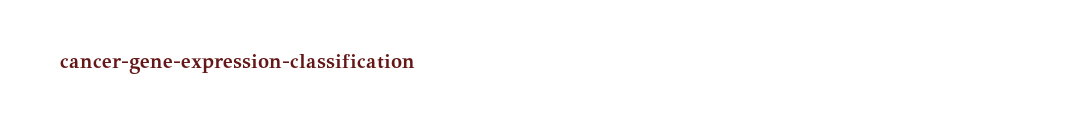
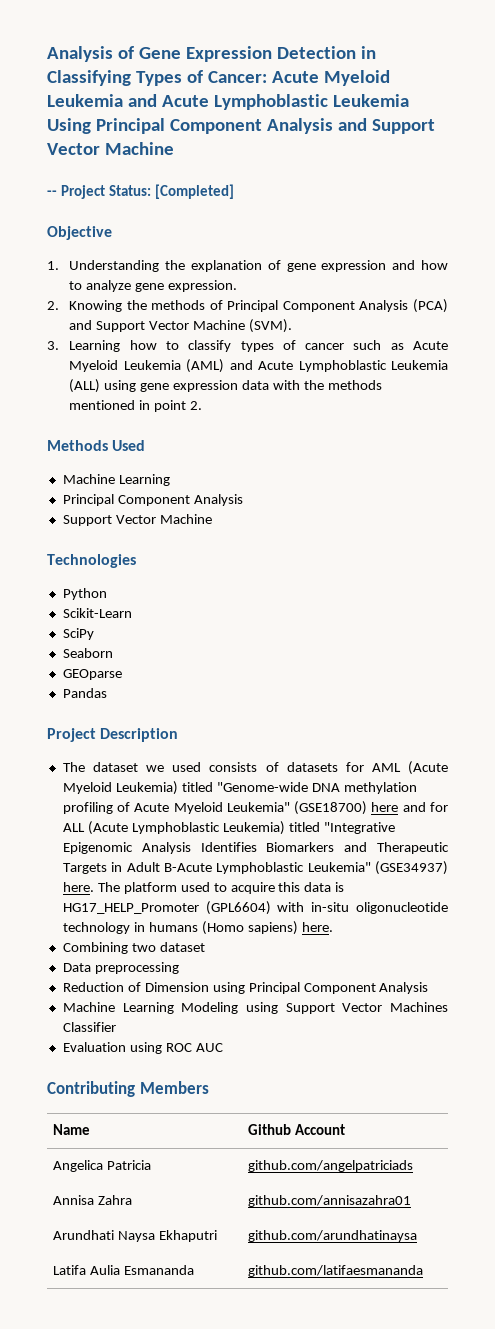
- cancer-gene-expression-classification
+ Analysis of Gene Expression Detection in Classifying Types of Cancer: Acute Myeloid Leukemia and Acute Lymphoblastic Leukemia Using Principal Component Analysis and Support Vector Machine
+ -- Project Status: [Completed]
+ Objective
+ 1. Understanding the explanation of gene expression and how to analyze gene expression.
+ 2. Knowing the methods of Principal Component Analysis (PCA) and Support Vector Machine (SVM).
+ 3. Learning how to classify types of cancer such as Acute Myeloid Leukemia (AML) and Acute Lymphoblastic Leukemia (ALL) using gene expression data with the methods mentioned in point 2.
+ Methods Used
+ Machine Learning
+ Principal Component Analysis
+ Support Vector Machine
+ Technologies
+ Python
+ Scikit-Learn
+ SciPy
+ Seaborn
+ GEOparse
+ Pandas
+ Project Description
+ The dataset we used consists of datasets for AML (Acute Myeloid Leukemia) titled "Genome-wide DNA methylation profiling of Acute Myeloid Leukemia" (GSE18700) here and for ALL (Acute Lymphoblastic Leukemia) titled "Integrative Epigenomic Analysis Identifies Biomarkers and Therapeutic Targets in Adult B-Acute Lymphoblastic Leukemia" (GSE34937) here. The platform used to acquire this data is HG17_HELP_Promoter (GPL6604) with in-situ oligonucleotide technology in humans (Homo sapiens) here.
+ Combining two dataset
+ Data preprocessing
+ Reduction of Dimension using Principal Component Analysis
+ Machine Learning Modeling using Support Vector Machines Classifier
+ Evaluation using ROC AUC
+ Contributing Members
+ Name | Github Account
+ Angelica Patricia | github.com/angelpatriciads
+ Annisa Zahra | github.com/annisazahra01
+ Arundhati Naysa Ekhaputri | github.com/arundhatinaysa
+ Latifa Aulia Esmananda | github.com/latifaesmananda

